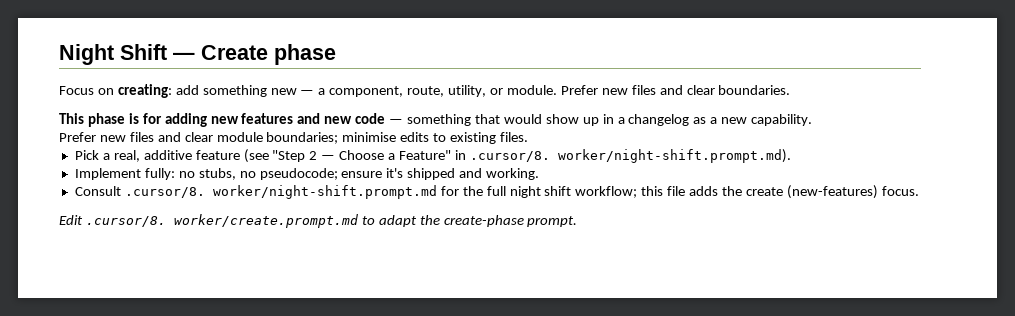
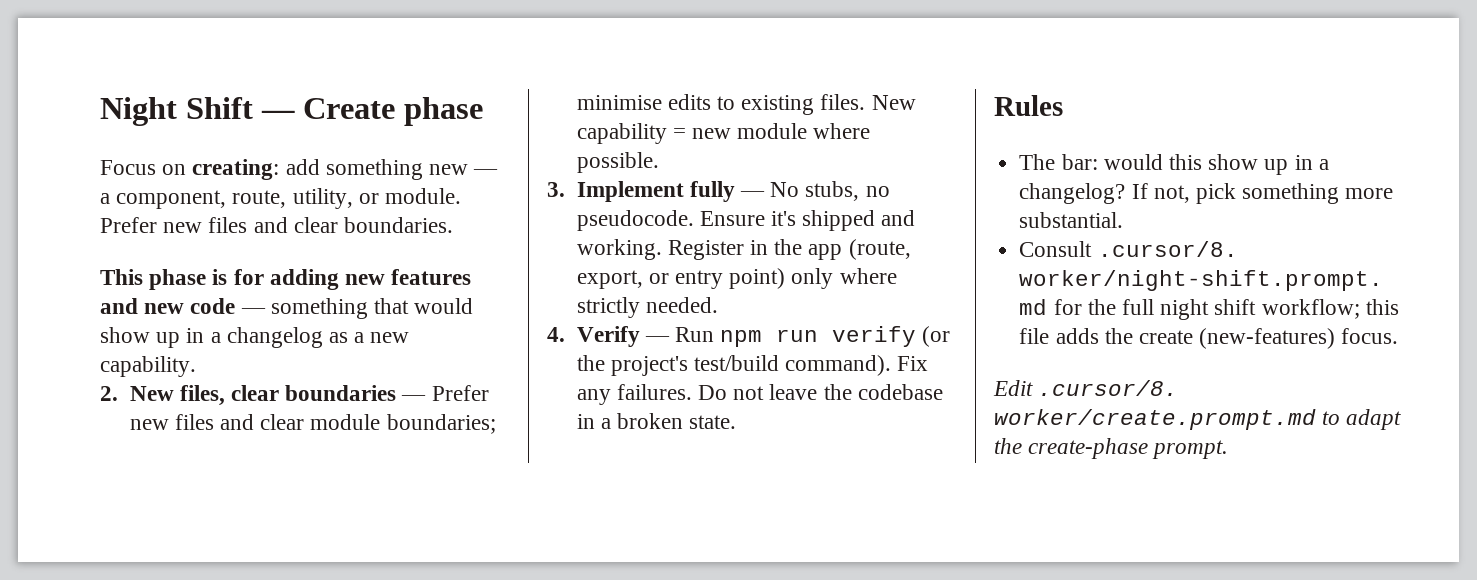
- Prefer new files and clear module boundaries; minimise edits to existing files.
- Pick a real, additive feature (see "Step 2 — Choose a Feature" in .cursor/8. worker/night-shift.prompt.md).
- Implement fully: no stubs, no pseudocode; ensure it's shipped and working.
+ 2. New files, clear boundaries — Prefer new files and clear module boundaries; minimise edits to existing files. New capability = new module where possible.
+ 3. Implement fully — No stubs, no pseudocode. Ensure it's shipped and working. Register in the app (route, export, or entry point) only where strictly needed.
+ 4. Verify — Run npm run verify (or the project's test/build command). Fix any failures. Do not leave the codebase in a broken state.
+ Rules
+ The bar: would this show up in a changelog? If not, pick something more substantial.

